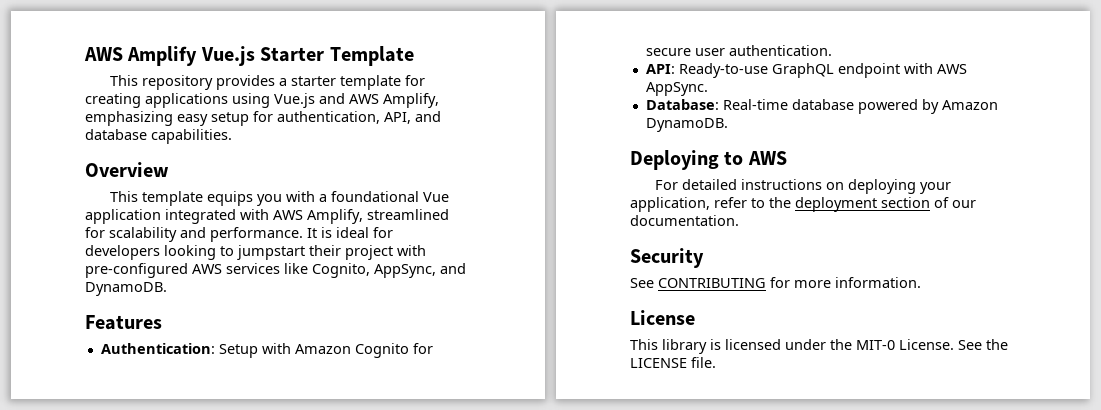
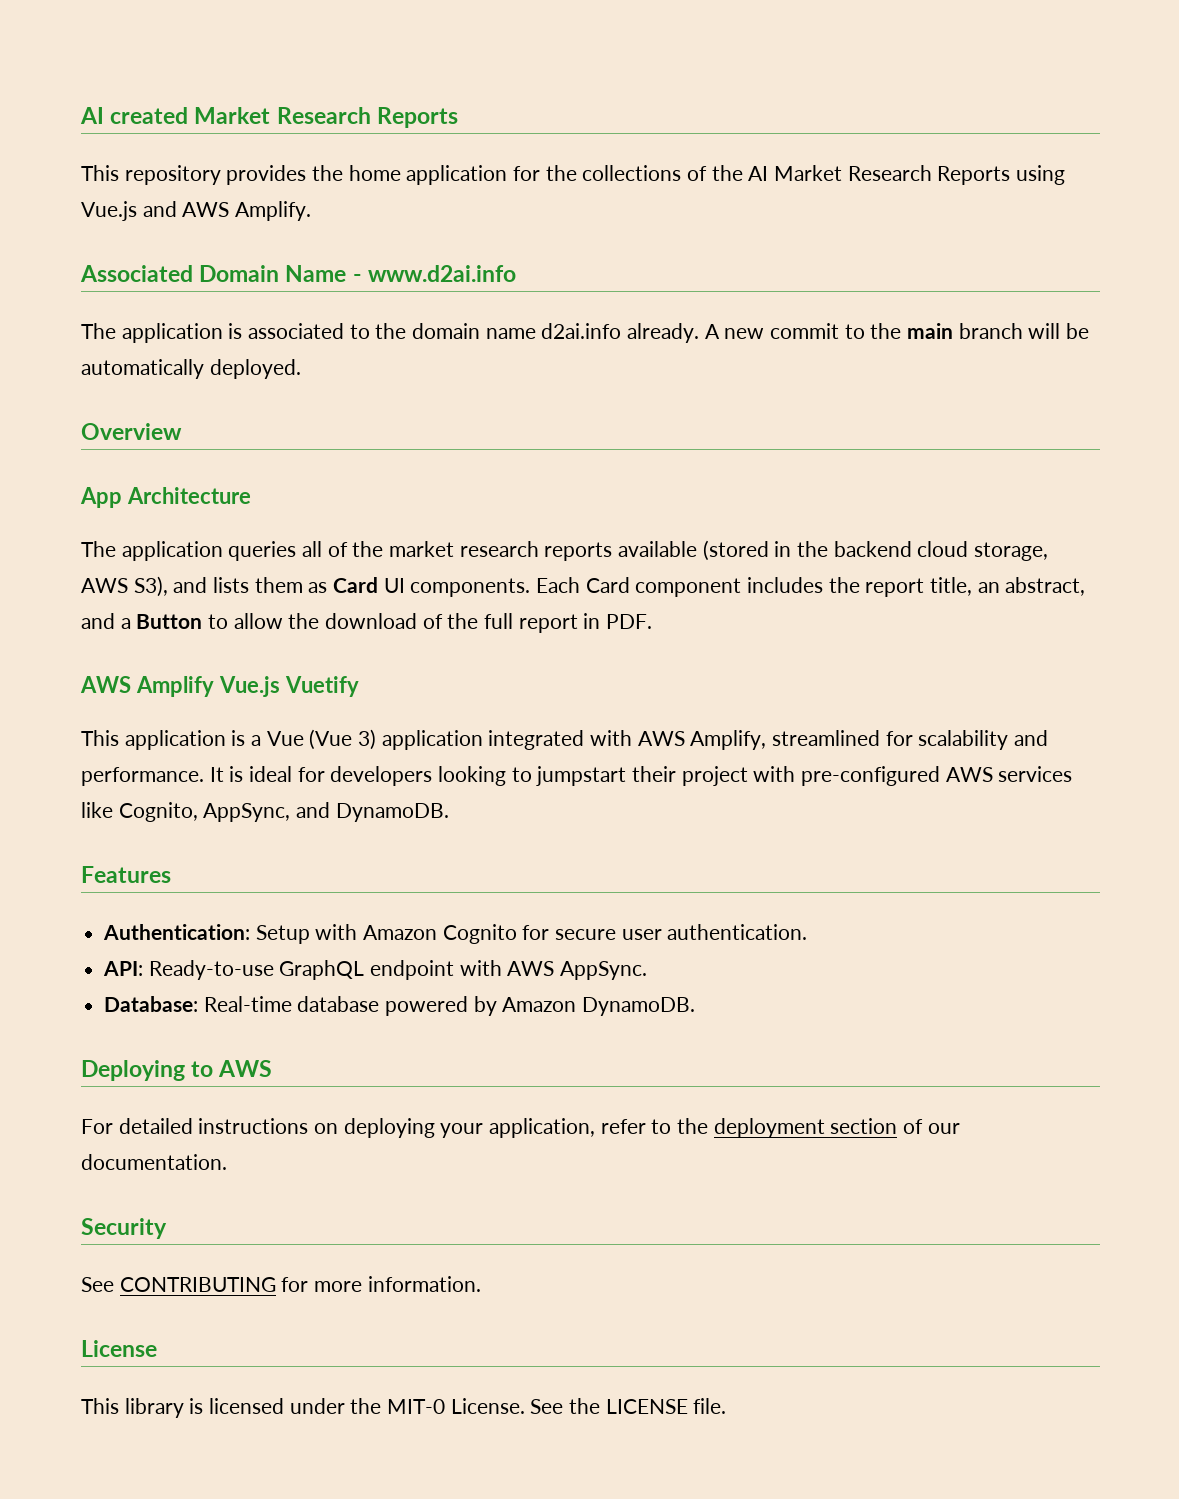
- AWS Amplify Vue.js Starter Template
- This repository provides a starter template for creating applications using Vue.js and AWS Amplify, emphasizing easy setup for authentication, API, and database capabilities.
+ AI created Market Research Reports
+ This repository provides the home application for the collections of the AI Market Research Reports using Vue.js and AWS Amplify.
+ Associated Domain Name - www.d2ai.info
+ The application is associated to the domain name d2ai.info already. A new commit to the main branch will be automatically deployed.
  Overview
- This template equips you with a foundational Vue application integrated with AWS Amplify, streamlined for scalability and performance.
+ App Architecture
+ The application queries all of the market research reports available (stored in the backend cloud storage, AWS S3), and lists them as Card UI components. Each Card component includes the report title, an abstract, and a Button to allow the download of the full report in PDF.
+ AWS Amplify Vue.js Vuetify
+ This application is a Vue (Vue 3) application integrated with AWS Amplify, streamlined for scalability and performance.

